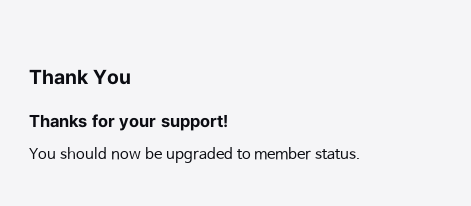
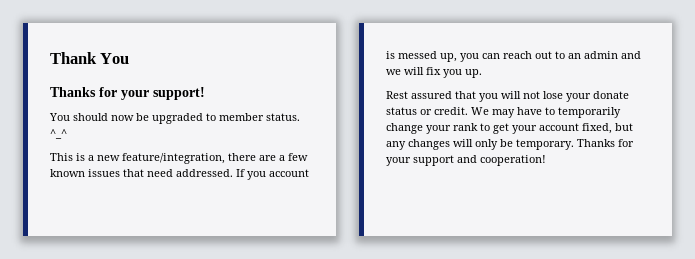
+ ^_^
+ This is a new feature/integration, there are a few known issues that need addressed. If you account is messed up, you can reach out to an admin and we will fix you up.
+ Rest assured that you will not lose your donate status or credit. We may have to temporarily change your rank to get your account fixed, but any changes will only be temporary. Thanks for your support and cooperation!

